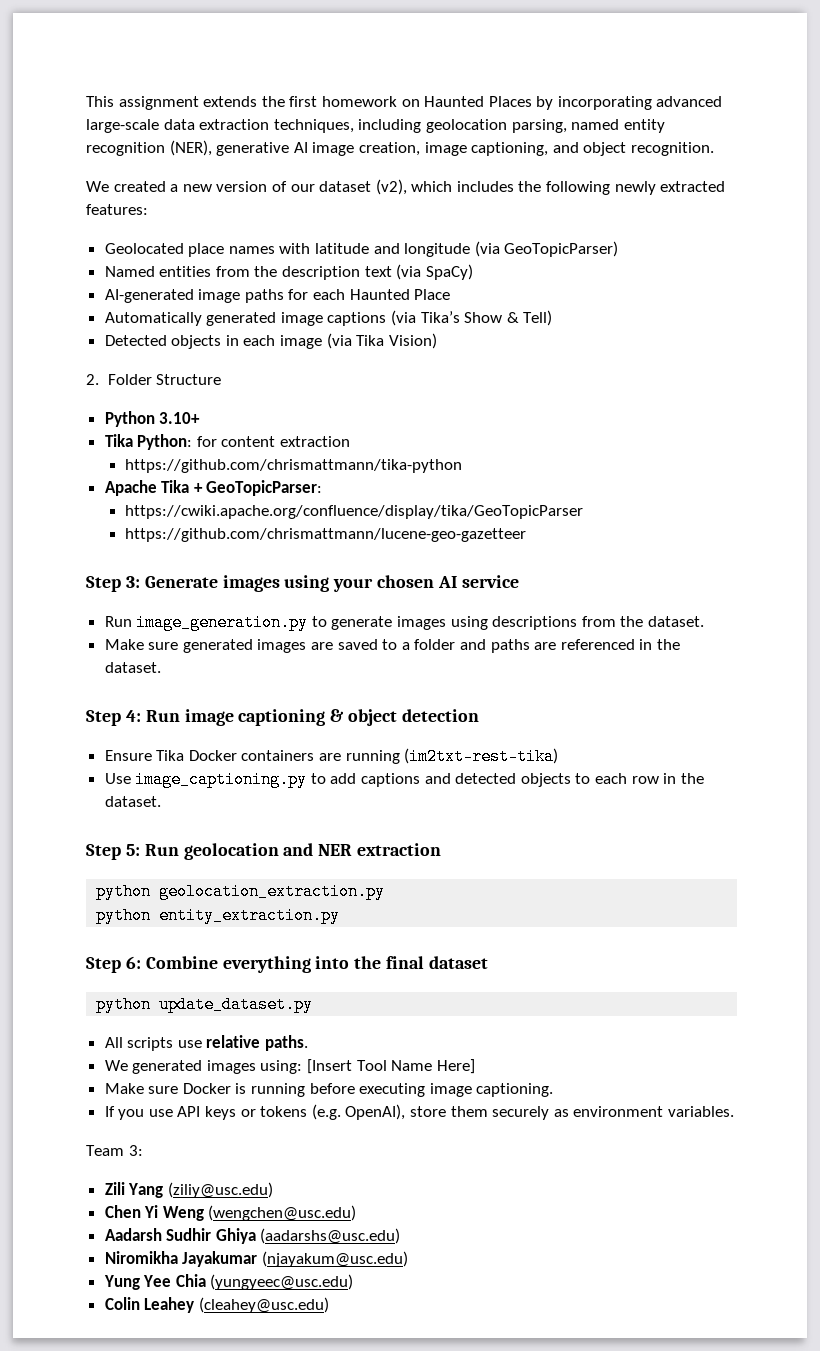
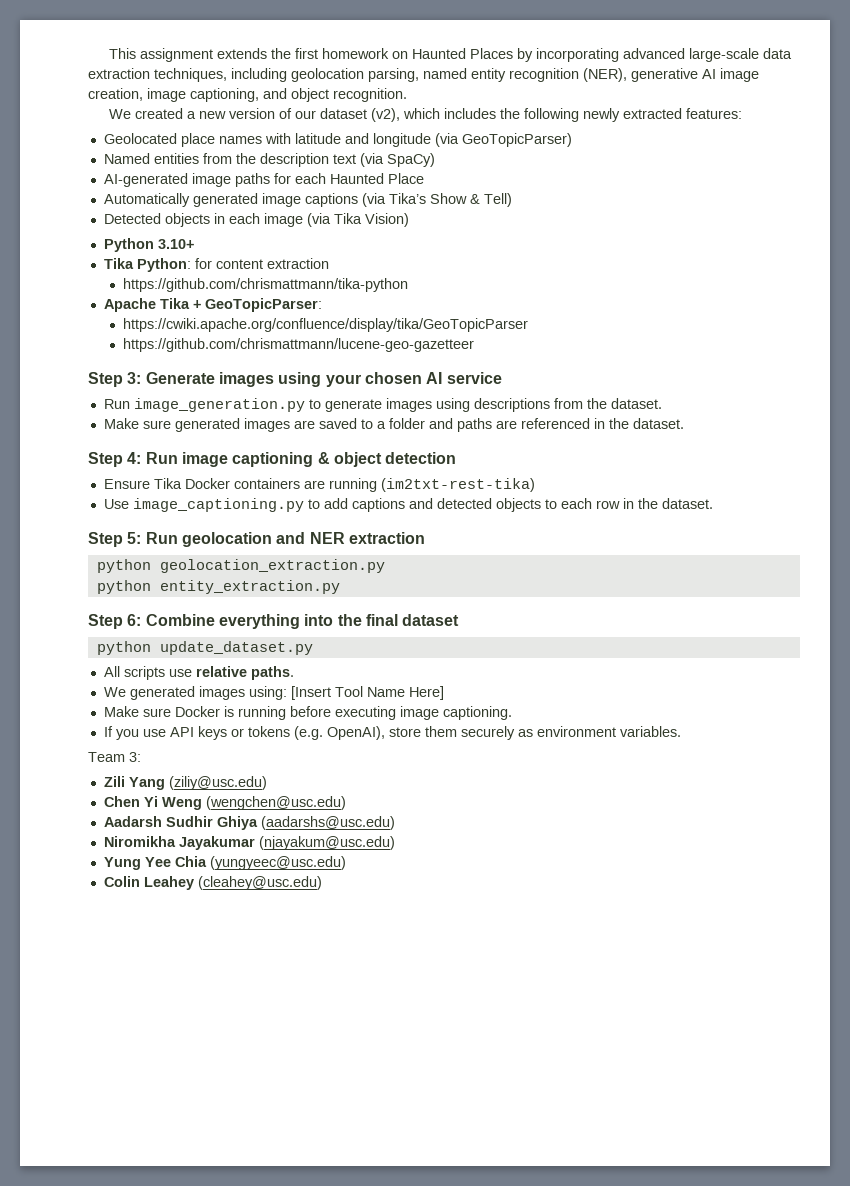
- 2. Folder Structure

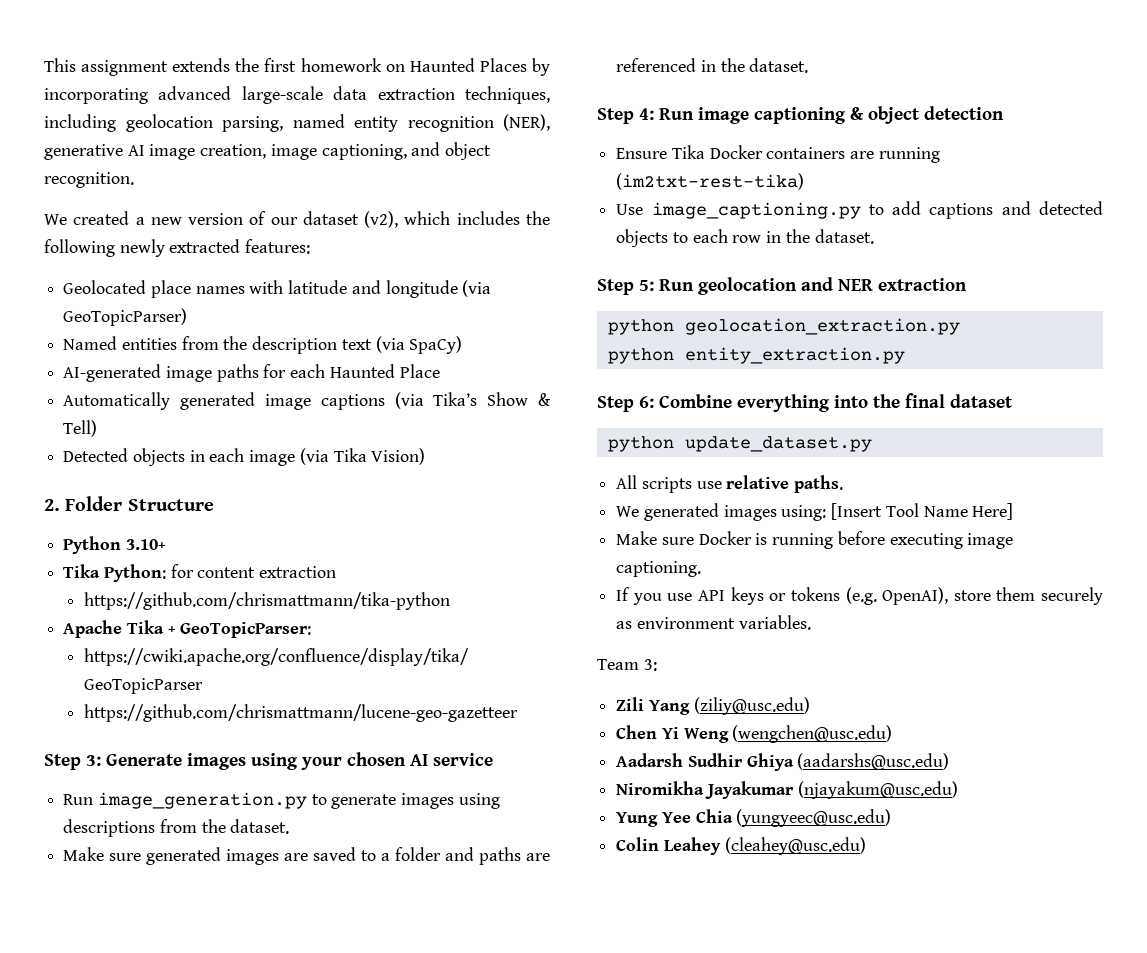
+ 2. Folder Structure

